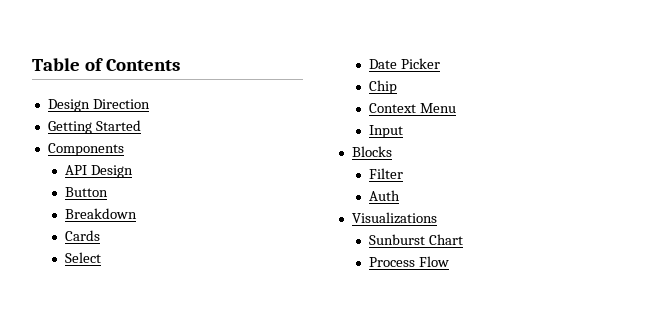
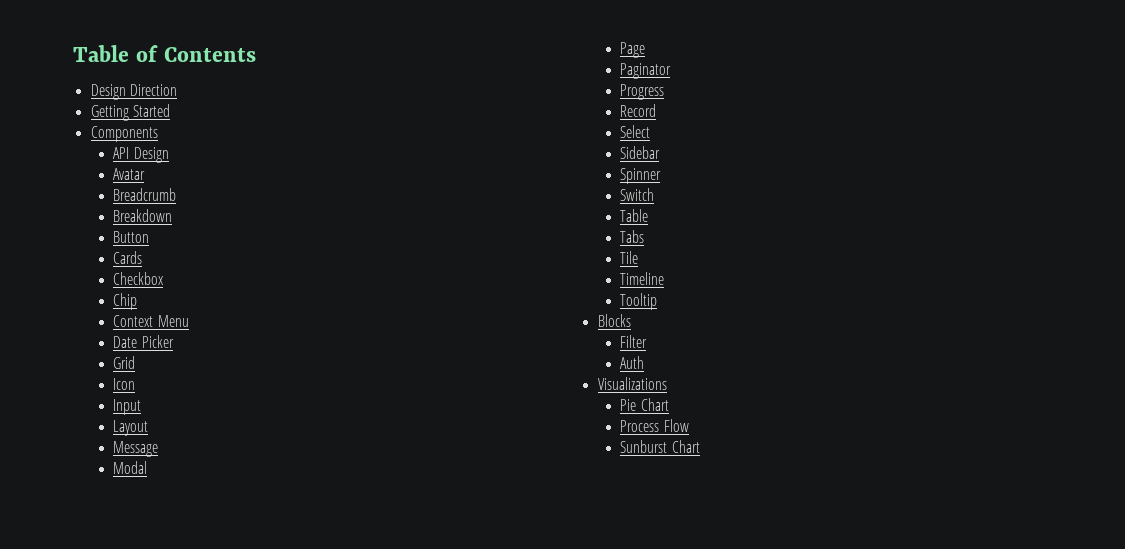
- Button
+ Avatar
+ Breadcrumb
+ Button
- Select
- Date Picker
+ Checkbox
+ Date Picker
+ Grid
+ Icon
  Input
+ Layout
+ Message
+ Modal
+ Page
+ Paginator
+ Progress
+ Record
+ Select
+ Sidebar
+ Spinner
+ Switch
+ Table
+ Tabs
+ Tile
+ Timeline
+ Tooltip
- Sunburst Chart
+ Pie Chart
+ Sunburst Chart

